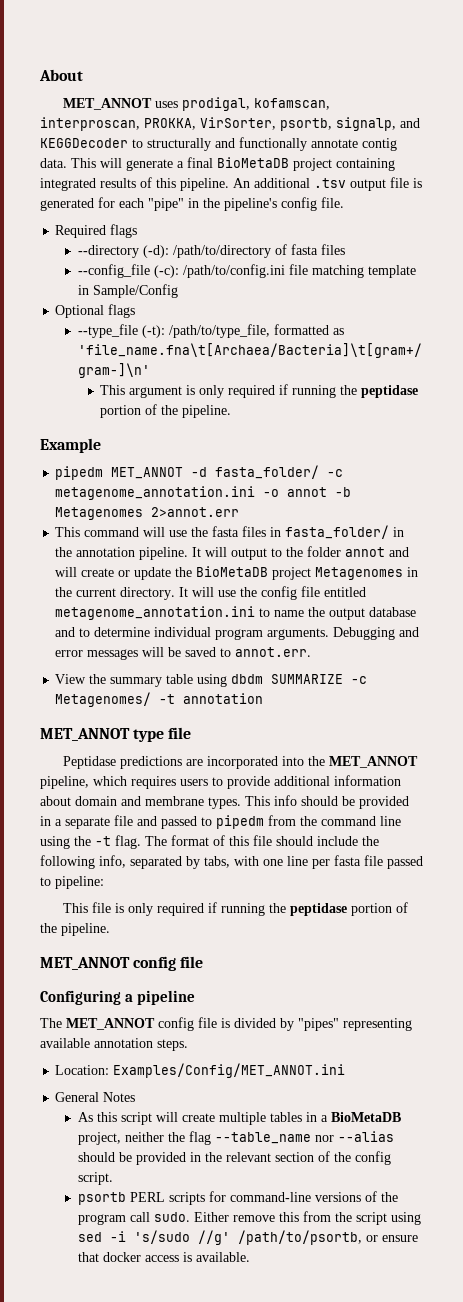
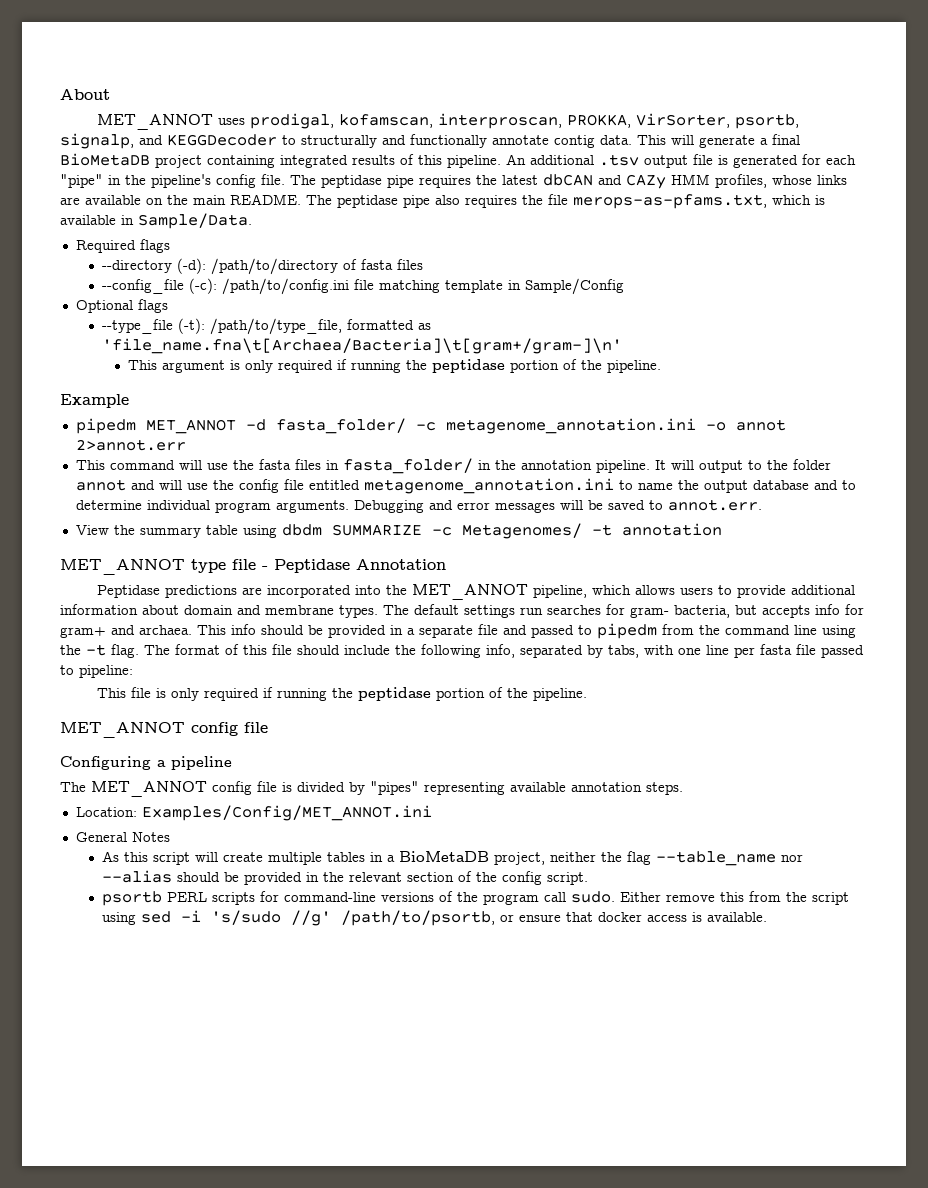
+ The peptidase pipe requires the latest dbCAN and CAZy HMM profiles, whose links are available on the main README. The peptidase pipe also requires the file merops-as-pfams.txt, which is available in Sample/Data.
- pipedm MET_ANNOT -d fasta_folder/ -c metagenome_annotation.ini -o annot -b Metagenomes 2>annot.err
+ pipedm MET_ANNOT -d fasta_folder/ -c metagenome_annotation.ini -o annot 2>annot.err
- It will output to the folder annot and will create or update the BioMetaDB project Metagenomes in the current directory. It will use the config file entitled metagenome_annotation.ini to name the output database and to determine individual program arguments.
+ It will output to the folder annot and will use the config file entitled metagenome_annotation.ini to name the output database and to determine individual program arguments.
- MET_ANNOT type file
+ MET_ANNOT type file - Peptidase Annotation
- Peptidase predictions are incorporated into the MET_ANNOT pipeline, which requires users to provide additional information about domain and membrane types.
+ Peptidase predictions are incorporated into the MET_ANNOT pipeline, which allows users to provide additional information about domain and membrane types.
+ The default settings run searches for gram- bacteria, but accepts info for gram+ and archaea.

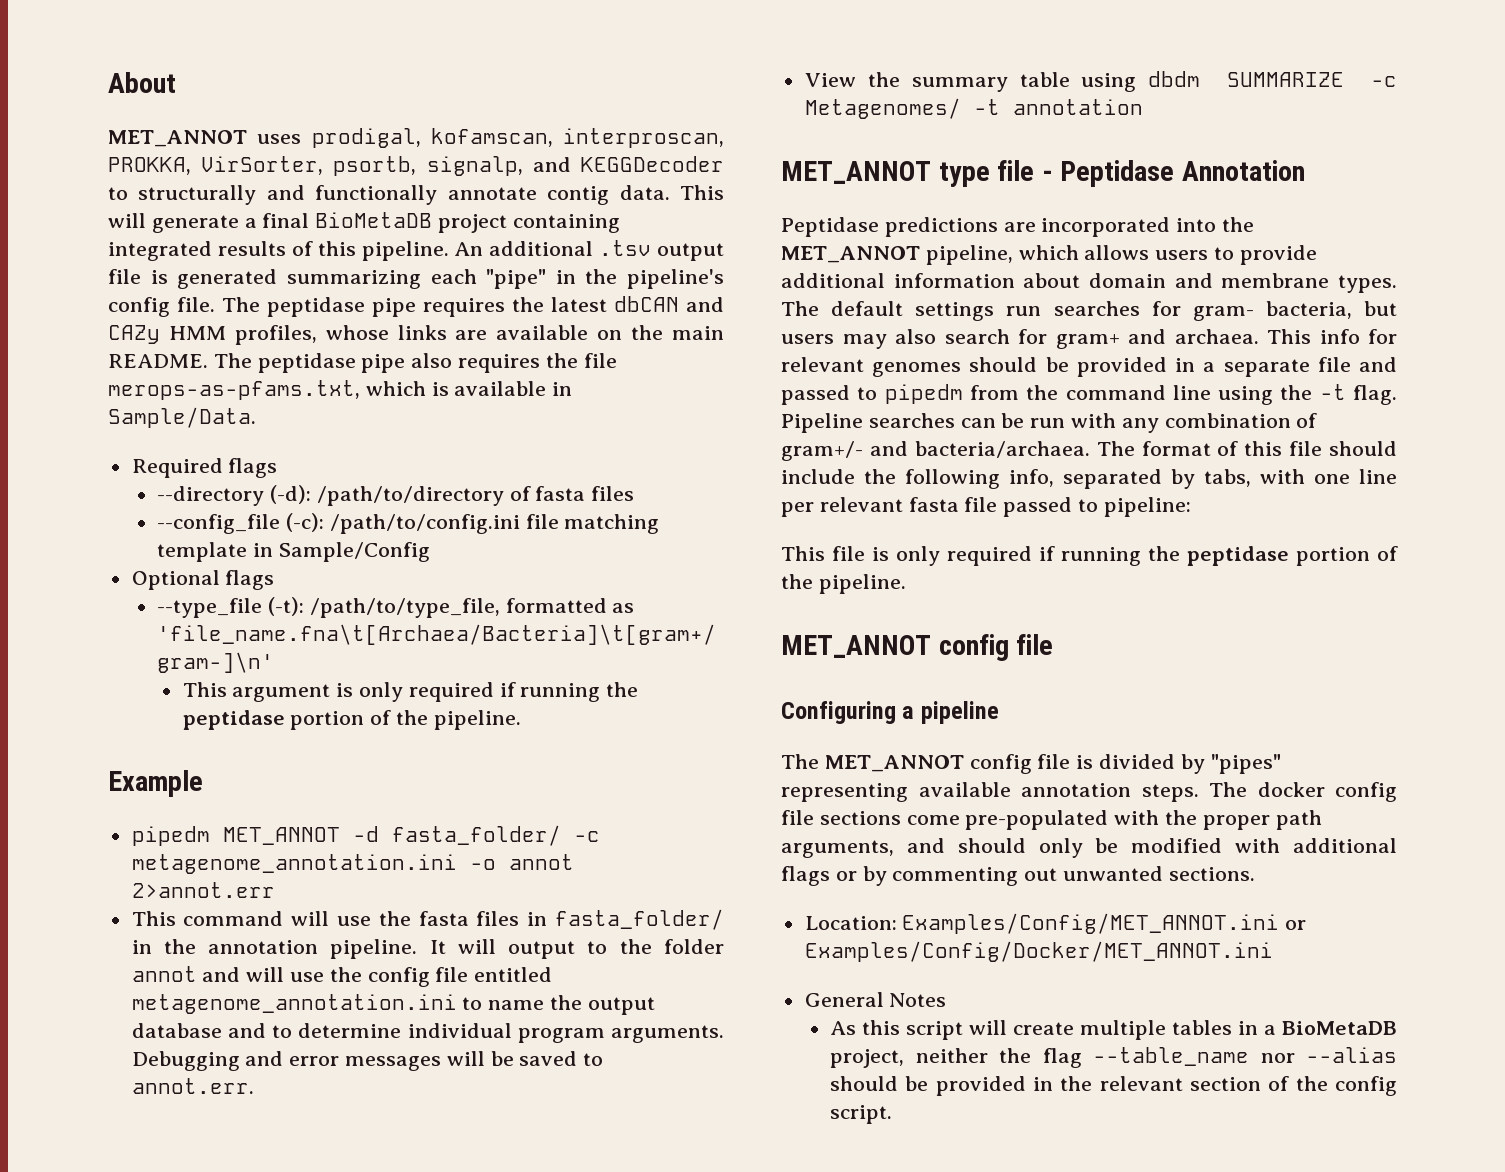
- An additional .tsv output file is generated for each "pipe" in the pipeline's config file.
+ An additional .tsv output file is generated summarizing each "pipe" in the pipeline's config file.
- The default settings run searches for gram- bacteria, but accepts info for gram+ and archaea.
+ The default settings run searches for gram- bacteria, but users may also search for gram+ and archaea.
- This info should be provided in a separate file and passed to pipedm from the command line using the -t flag.
+ This info for relevant genomes should be provided in a separate file and passed to pipedm from the command line using the -t flag.
+ Pipeline searches can be run with any combination of gram+/- and bacteria/archaea.
- The format of this file should include the following info, separated by tabs, with one line per fasta file passed to pipeline:
+ The format of this file should include the following info, separated by tabs, with one line per relevant fasta file passed to pipeline:
+ The docker config file sections come pre-populated with the proper path arguments, and should only be modified with additional flags or by commenting out unwanted sections.
- Location: Examples/Config/MET_ANNOT.ini
+ Location: Examples/Config/MET_ANNOT.ini or Examples/Config/Docker/MET_ANNOT.ini
- psortb PERL scripts for command-line versions of the program call sudo. Either remove this from the script using sed -i 's/sudo //g' /path/to/psortb, or ensure that docker access is available.

